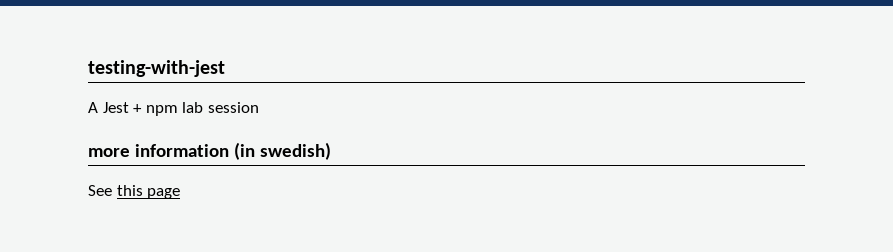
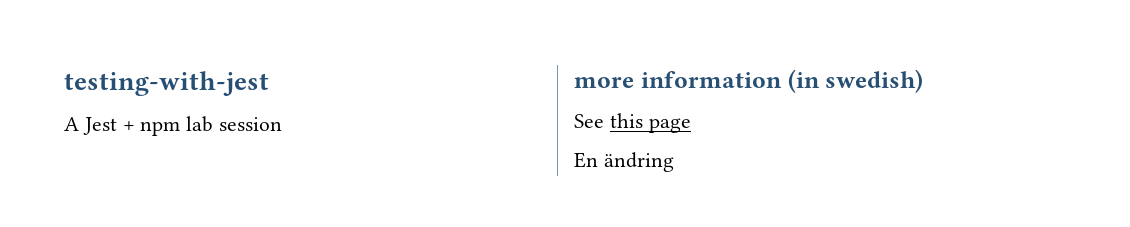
+ En ändring

